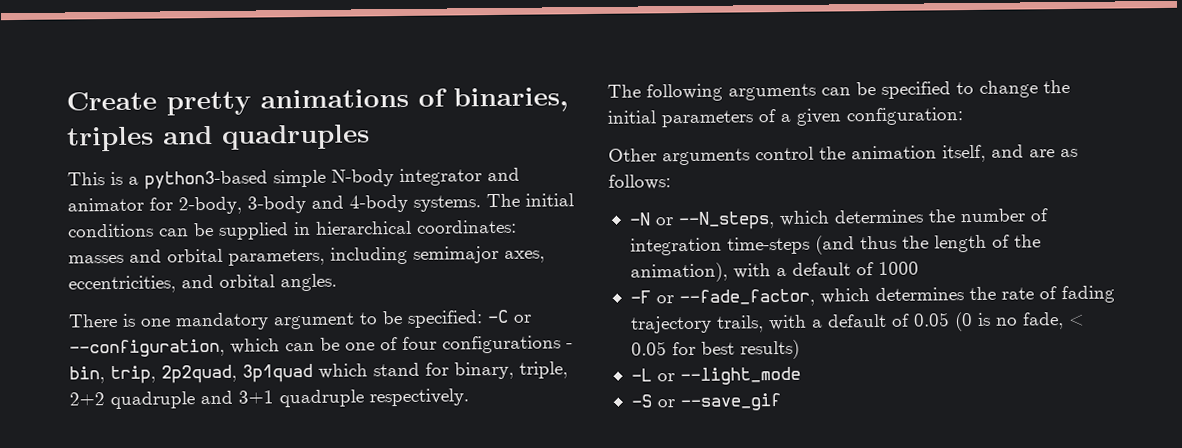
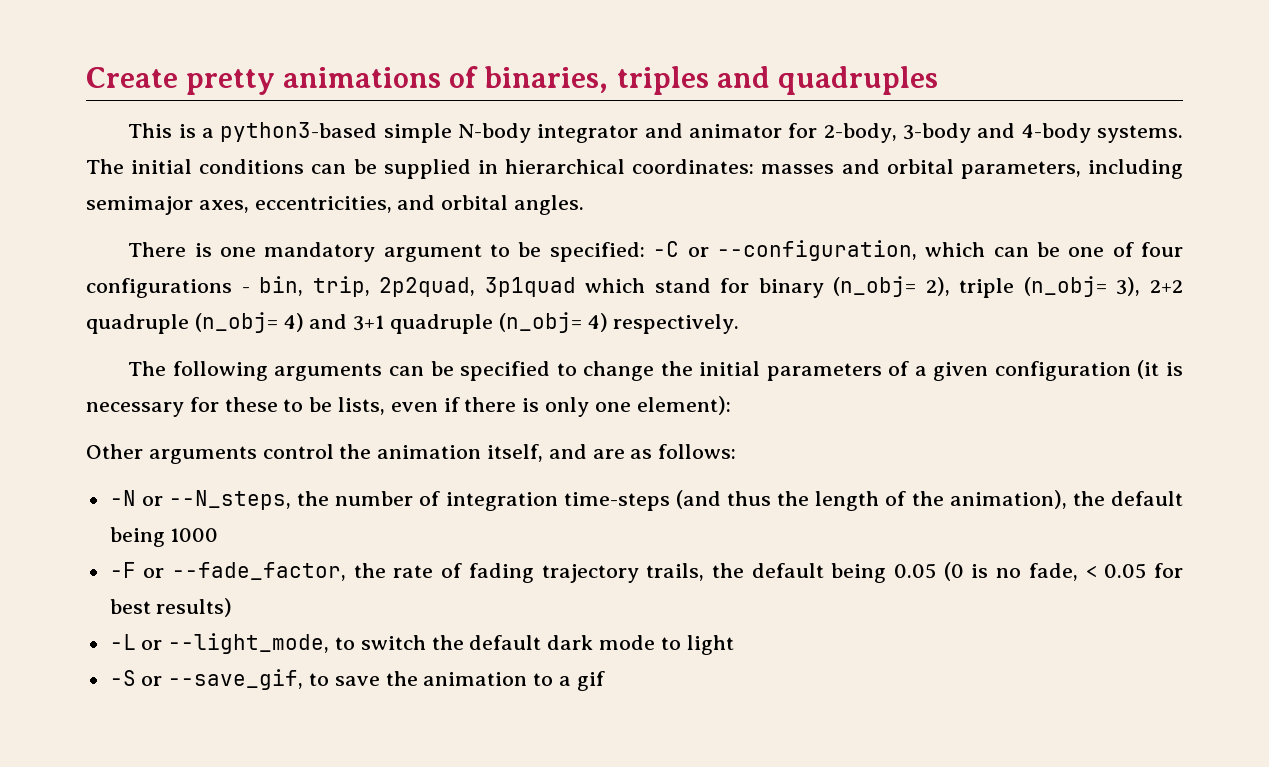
- There is one mandatory argument to be specified: -C or --configuration, which can be one of four configurations - bin, trip, 2p2quad, 3p1quad which stand for binary, triple, 2+2 quadruple and 3+1 quadruple respectively.
+ There is one mandatory argument to be specified: -C or --configuration, which can be one of four configurations - bin, trip, 2p2quad, 3p1quad which stand for binary (n_obj= 2), triple (n_obj= 3), 2+2 quadruple (n_obj= 4) and 3+1 quadruple (n_obj= 4) respectively.
- The following arguments can be specified to change the initial parameters of a given configuration:
+ The following arguments can be specified to change the initial parameters of a given configuration (it is necessary for these to be lists, even if there is only one element):
- -N or --N_steps, which determines the number of integration time-steps (and thus the length of the animation), with a default of 1000
+ -N or --N_steps, the number of integration time-steps (and thus the length of the animation), the default being 1000
- -F or --fade_factor, which determines the rate of fading trajectory trails, with a default of 0.05 (0 is no fade, < 0.05 for best results)
+ -F or --fade_factor, the rate of fading trajectory trails, the default being 0.05 (0 is no fade, < 0.05 for best results)
- -L or --light_mode
- -S or --save_gif
+ -L or --light_mode, to switch the default dark mode to light
+ -S or --save_gif, to save the animation to a gif

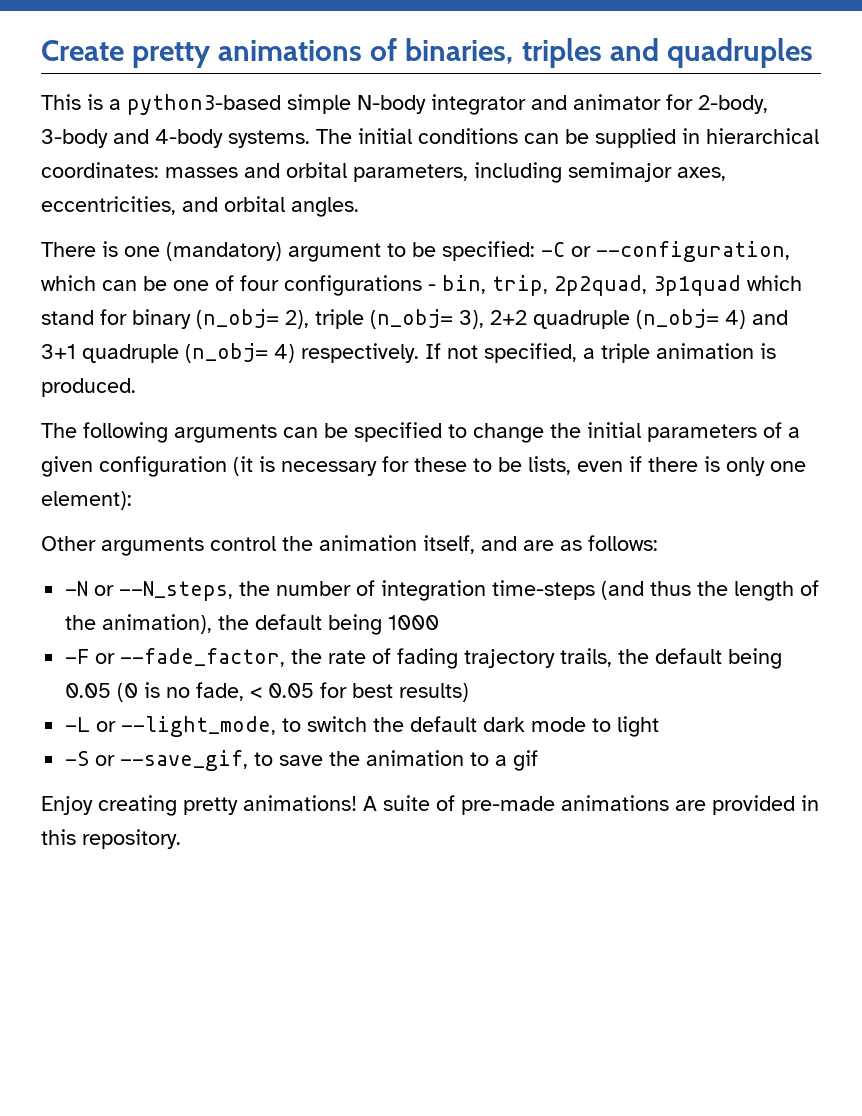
- There is one mandatory argument to be specified: -C or --configuration, which can be one of four configurations - bin, trip, 2p2quad, 3p1quad which stand for binary (n_obj= 2), triple (n_obj= 3), 2+2 quadruple (n_obj= 4) and 3+1 quadruple (n_obj= 4) respectively.
+ There is one (mandatory) argument to be specified: -C or --configuration, which can be one of four configurations - bin, trip, 2p2quad, 3p1quad which stand for binary (n_obj= 2), triple (n_obj= 3), 2+2 quadruple (n_obj= 4) and 3+1 quadruple (n_obj= 4) respectively. If not specified, a triple animation is produced.
+ Enjoy creating pretty animations! A suite of pre-made animations are provided in this repository.

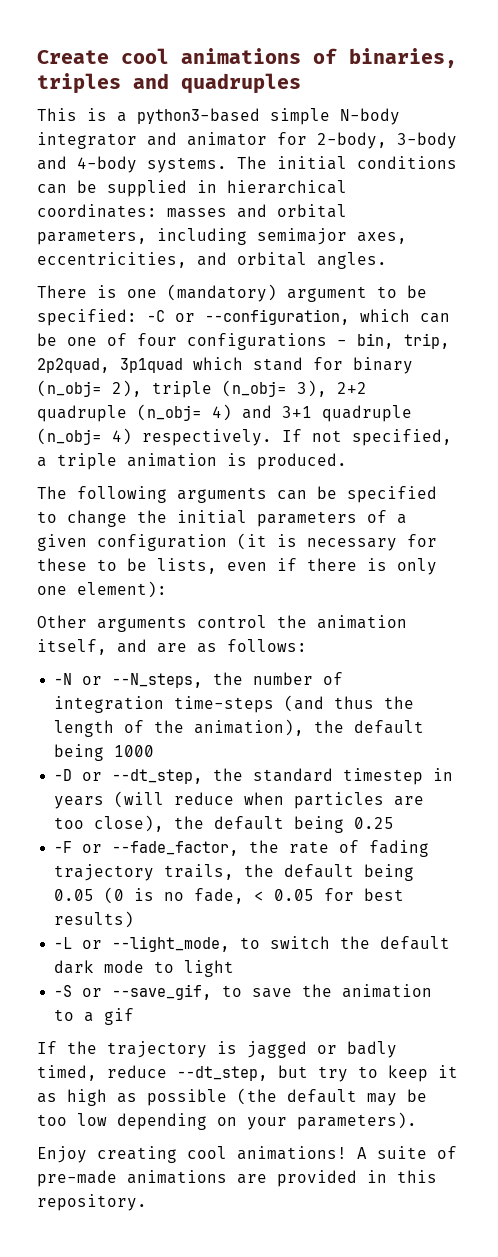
- Create pretty animations of binaries, triples and quadruples
+ Create cool animations of binaries, triples and quadruples
+ -D or --dt_step, the standard timestep in years (will reduce when particles are too close), the default being 0.25
+ If the trajectory is jagged or badly timed, reduce --dt_step, but try to keep it as high as possible (the default may be too low depending on your parameters).
- Enjoy creating pretty animations!
+ Enjoy creating cool animations!

